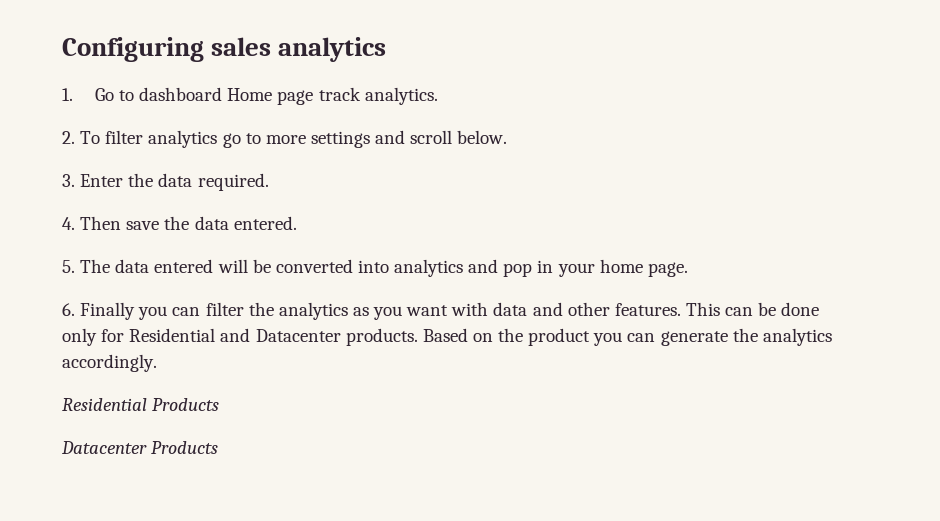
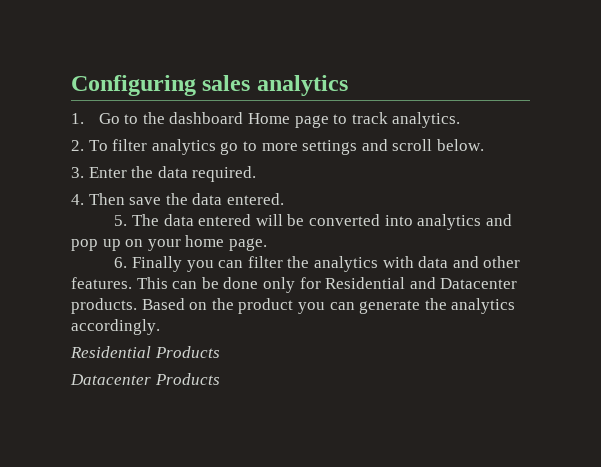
- 1. Go to dashboard Home page track analytics.
+ 1. Go to the dashboard Home page to track analytics.
- 5. The data entered will be converted into analytics and pop in your home page.
+ 5. The data entered will be converted into analytics and pop up on your home page.
- 6. Finally you can filter the analytics as you want with data and other features.
+ 6. Finally you can filter the analytics with data and other features.

